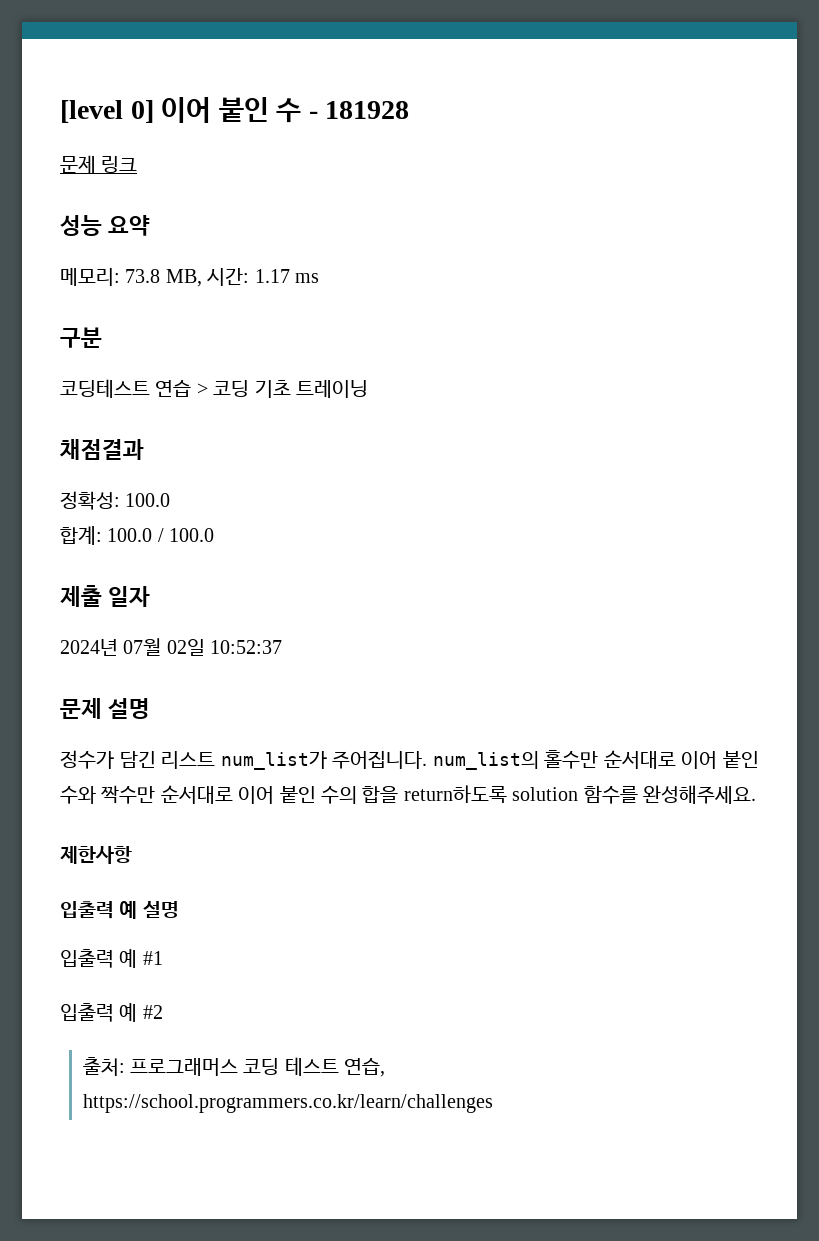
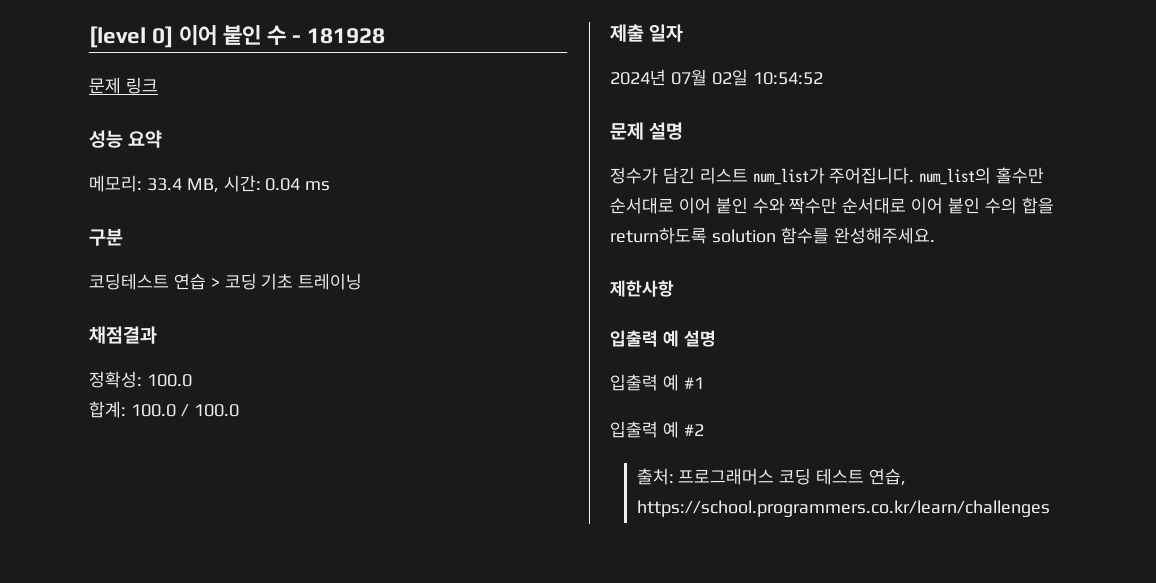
- 메모리: 73.8 MB, 시간: 1.17 ms
+ 메모리: 33.4 MB, 시간: 0.04 ms
- 2024년 07월 02일 10:52:37
+ 2024년 07월 02일 10:54:52

